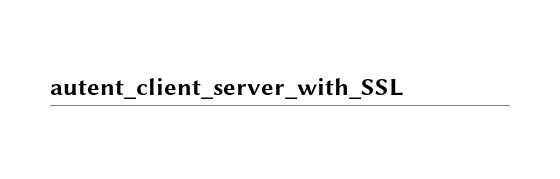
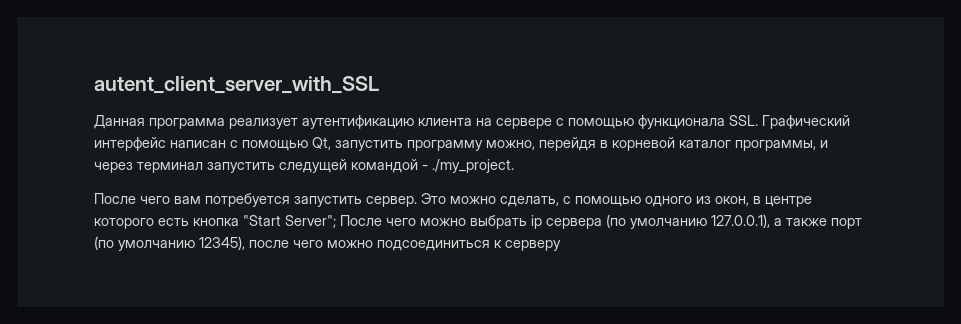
+ Данная программа реализует аутентификацию клиента на сервере с помощью функционала SSL. Графический интерфейс написан с помощью Qt, запустить программу можно, перейдя в корневой каталог программы, и через терминал запустить следущей командой - ./my_project.
+ После чего вам потребуется запустить сервер. Это можно сделать, с помощью одного из окон, в центре которого есть кнопка "Start Server"; После чего можно выбрать ip сервера (по умолчанию 127.0.0.1), а также порт (по умолчанию 12345), после чего можно подсоединиться к серверу

